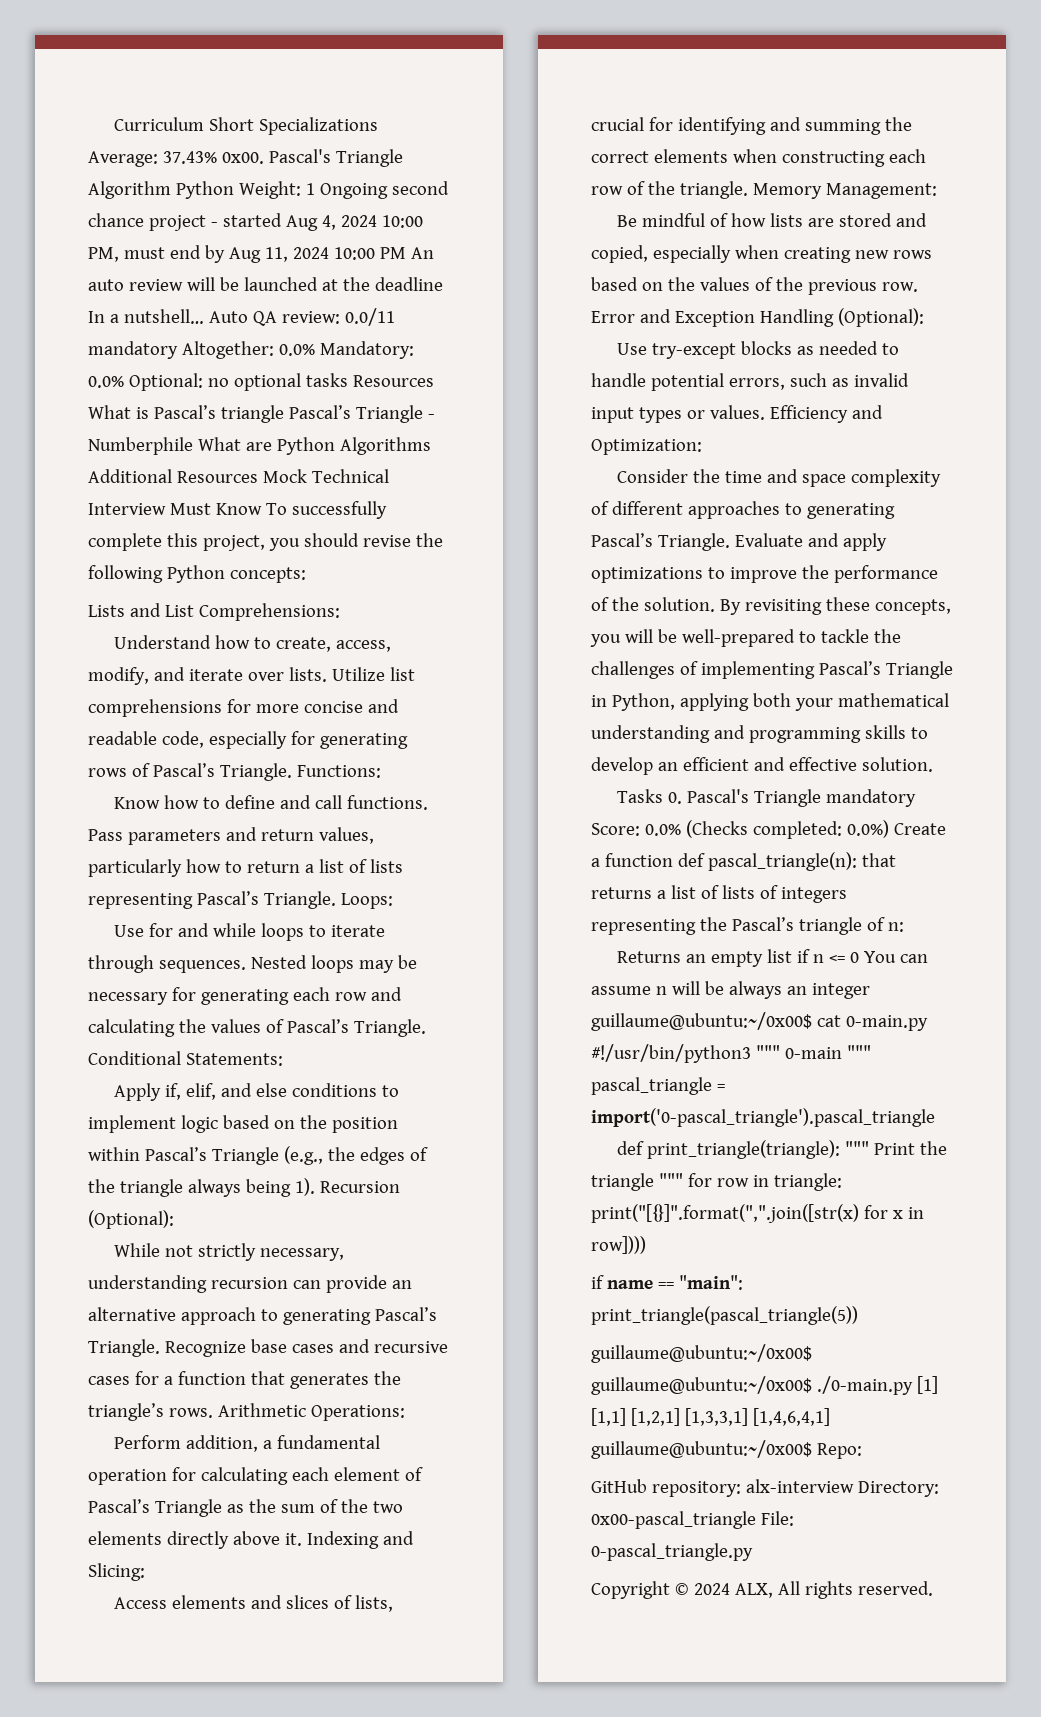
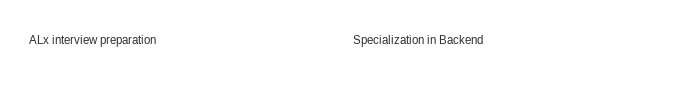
- Curriculum Short Specializations Average: 37.43% 0x00. Pascal's Triangle Algorithm Python Weight: 1 Ongoing second chance project - started Aug 4, 2024 10:00 PM, must end by Aug 11, 2024 10:00 PM An auto review will be launched at the deadline In a nutshell… Auto QA review: 0.0/11 mandatory Altogether: 0.0% Mandatory: 0.0% Optional: no optional tasks Resources What is Pascal’s triangle Pascal’s Triangle - Numberphile What are Python Algorithms Additional Resources Mock Technical Interview Must Know To successfully complete this project, you should revise the following Python concepts:
- Lists and List Comprehensions:
- Understand how to create, access, modify, and iterate over lists. Utilize list comprehensions for more concise and readable code, especially for generating rows of Pascal’s Triangle. Functions:
- Know how to define and call functions. Pass parameters and return values, particularly how to return a list of lists representing Pascal’s Triangle. Loops:
- Use for and while loops to iterate through sequences. Nested loops may be necessary for generating each row and calculating the values of Pascal’s Triangle. Conditional Statements:
- Apply if, elif, and else conditions to implement logic based on the position within Pascal’s Triangle (e.g., the edges of the triangle always being 1). Recursion (Optional):
- While not strictly necessary, understanding recursion can provide an alternative approach to generating Pascal’s Triangle. Recognize base cases and recursive cases for a function that generates the triangle’s rows. Arithmetic Operations:
- Perform addition, a fundamental operation for calculating each element of Pascal’s Triangle as the sum of the two elements directly above it. Indexing and Slicing:
- Access elements and slices of lists, crucial for identifying and summing the correct elements when constructing each row of the triangle. Memory Management:
- Be mindful of how lists are stored and copied, especially when creating new rows based on the values of the previous row. Error and Exception Handling (Optional):
- Use try-except blocks as needed to handle potential errors, such as invalid input types or values. Efficiency and Optimization:
- Consider the time and space complexity of different approaches to generating Pascal’s Triangle. Evaluate and apply optimizations to improve the performance of the solution. By revisiting these concepts, you will be well-prepared to tackle the challenges of implementing Pascal’s Triangle in Python, applying both your mathematical understanding and programming skills to develop an efficient and effective solution.
- Tasks 0. Pascal's Triangle mandatory Score: 0.0% (Checks completed: 0.0%) Create a function def pascal_triangle(n): that returns a list of lists of integers representing the Pascal’s triangle of n:
- Returns an empty list if n <= 0 You can assume n will be always an integer guillaume@ubuntu:~/0x00$ cat 0-main.py #!/usr/bin/python3 """ 0-main """ pascal_triangle = import('0-pascal_triangle').pascal_triangle
- def print_triangle(triangle): """ Print the triangle """ for row in triangle: print("[{}]".format(",".join([str(x) for x in row])))
- if name == "main": print_triangle(pascal_triangle(5))
- guillaume@ubuntu:~/0x00$ guillaume@ubuntu:~/0x00$ ./0-main.py [1] [1,1] [1,2,1] [1,3,3,1] [1,4,6,4,1] guillaume@ubuntu:~/0x00$ Repo:
- GitHub repository: alx-interview Directory: 0x00-pascal_triangle File: 0-pascal_triangle.py
- Copyright © 2024 ALX, All rights reserved.
+ ALx interview preparation
+ Specialization in Backend

